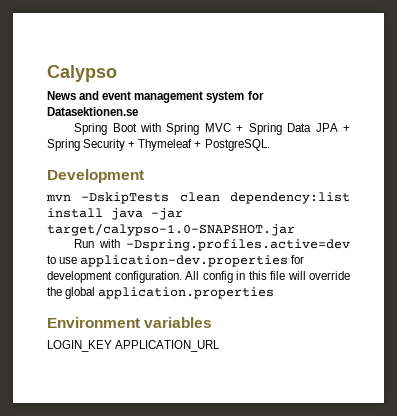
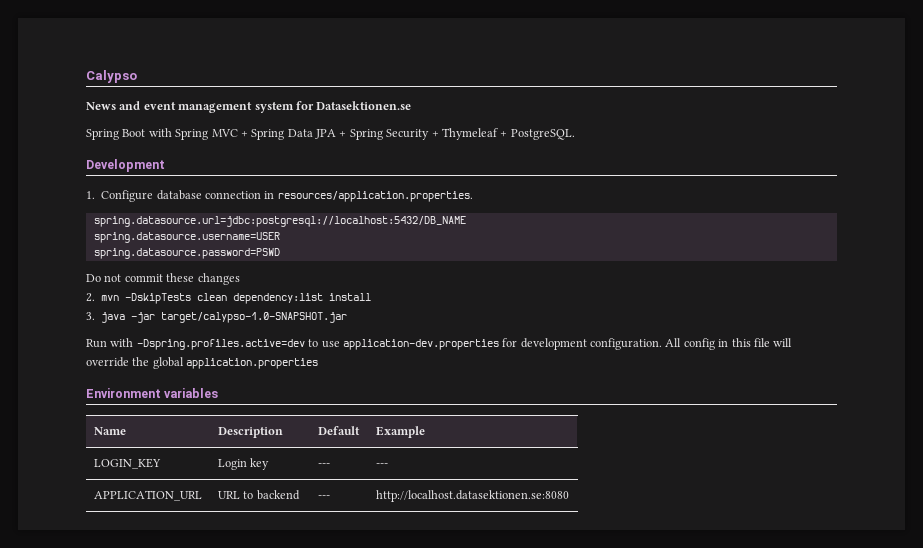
- mvn -DskipTests clean dependency:list install java -jar target/calypso-1.0-SNAPSHOT.jar
+ 1. Configure database connection in resources/application.properties.
+ spring.datasource.url=jdbc:postgresql://localhost:5432/DB_NAME
+ spring.datasource.username=USER
+ spring.datasource.password=PSWD
+ Do not commit these changes
+ 2. mvn -DskipTests clean dependency:list install
+ 3. java -jar target/calypso-1.0-SNAPSHOT.jar
- LOGIN_KEY APPLICATION_URL
+ Name | Description | Default | Example
+ LOGIN_KEY | Login key | --- | ---
+ APPLICATION_URL | URL to backend | --- | http://localhost.datasektionen.se:8080

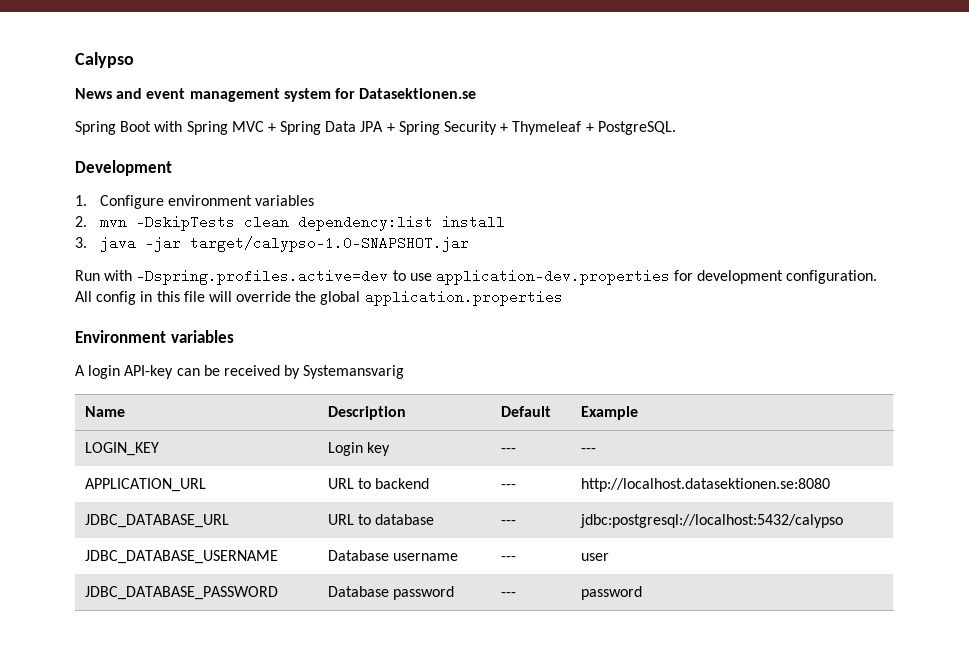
- 1. Configure database connection in resources/application.properties.
- spring.datasource.url=jdbc:postgresql://localhost:5432/DB_NAME
- spring.datasource.username=USER
- spring.datasource.password=PSWD
- Do not commit these changes
+ 1. Configure environment variables
+ A login API-key can be received by Systemansvarig
+ JDBC_DATABASE_URL | URL to database | --- | jdbc:postgresql://localhost:5432/calypso
+ JDBC_DATABASE_USERNAME | Database username | --- | user
+ JDBC_DATABASE_PASSWORD | Database password | --- | password

